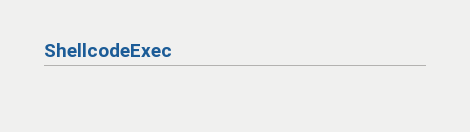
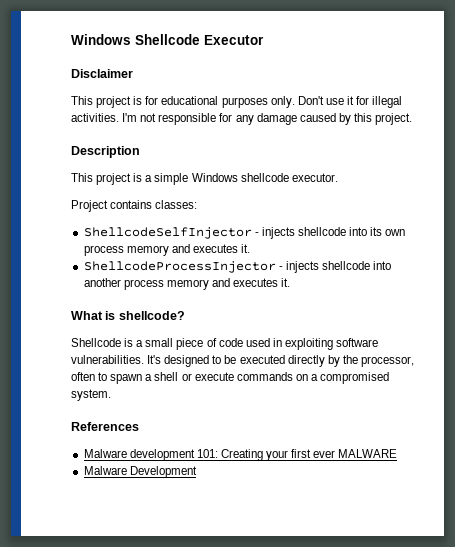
- ShellcodeExec
+ Windows Shellcode Executor
+ Disclaimer
+ This project is for educational purposes only. Don't use it for illegal activities. I'm not responsible for any damage caused by this project.
+ Description
+ This project is a simple Windows shellcode executor.
+ Project contains classes:
+ ShellcodeSelfInjector - injects shellcode into its own process memory and executes it.
+ ShellcodeProcessInjector - injects shellcode into another process memory and executes it.
+ What is shellcode?
+ Shellcode is a small piece of code used in exploiting software vulnerabilities. It's designed to be executed directly by the processor, often to spawn a shell or execute commands on a compromised system.
+ References
+ Malware development 101: Creating your first ever MALWARE
+ Malware Development

